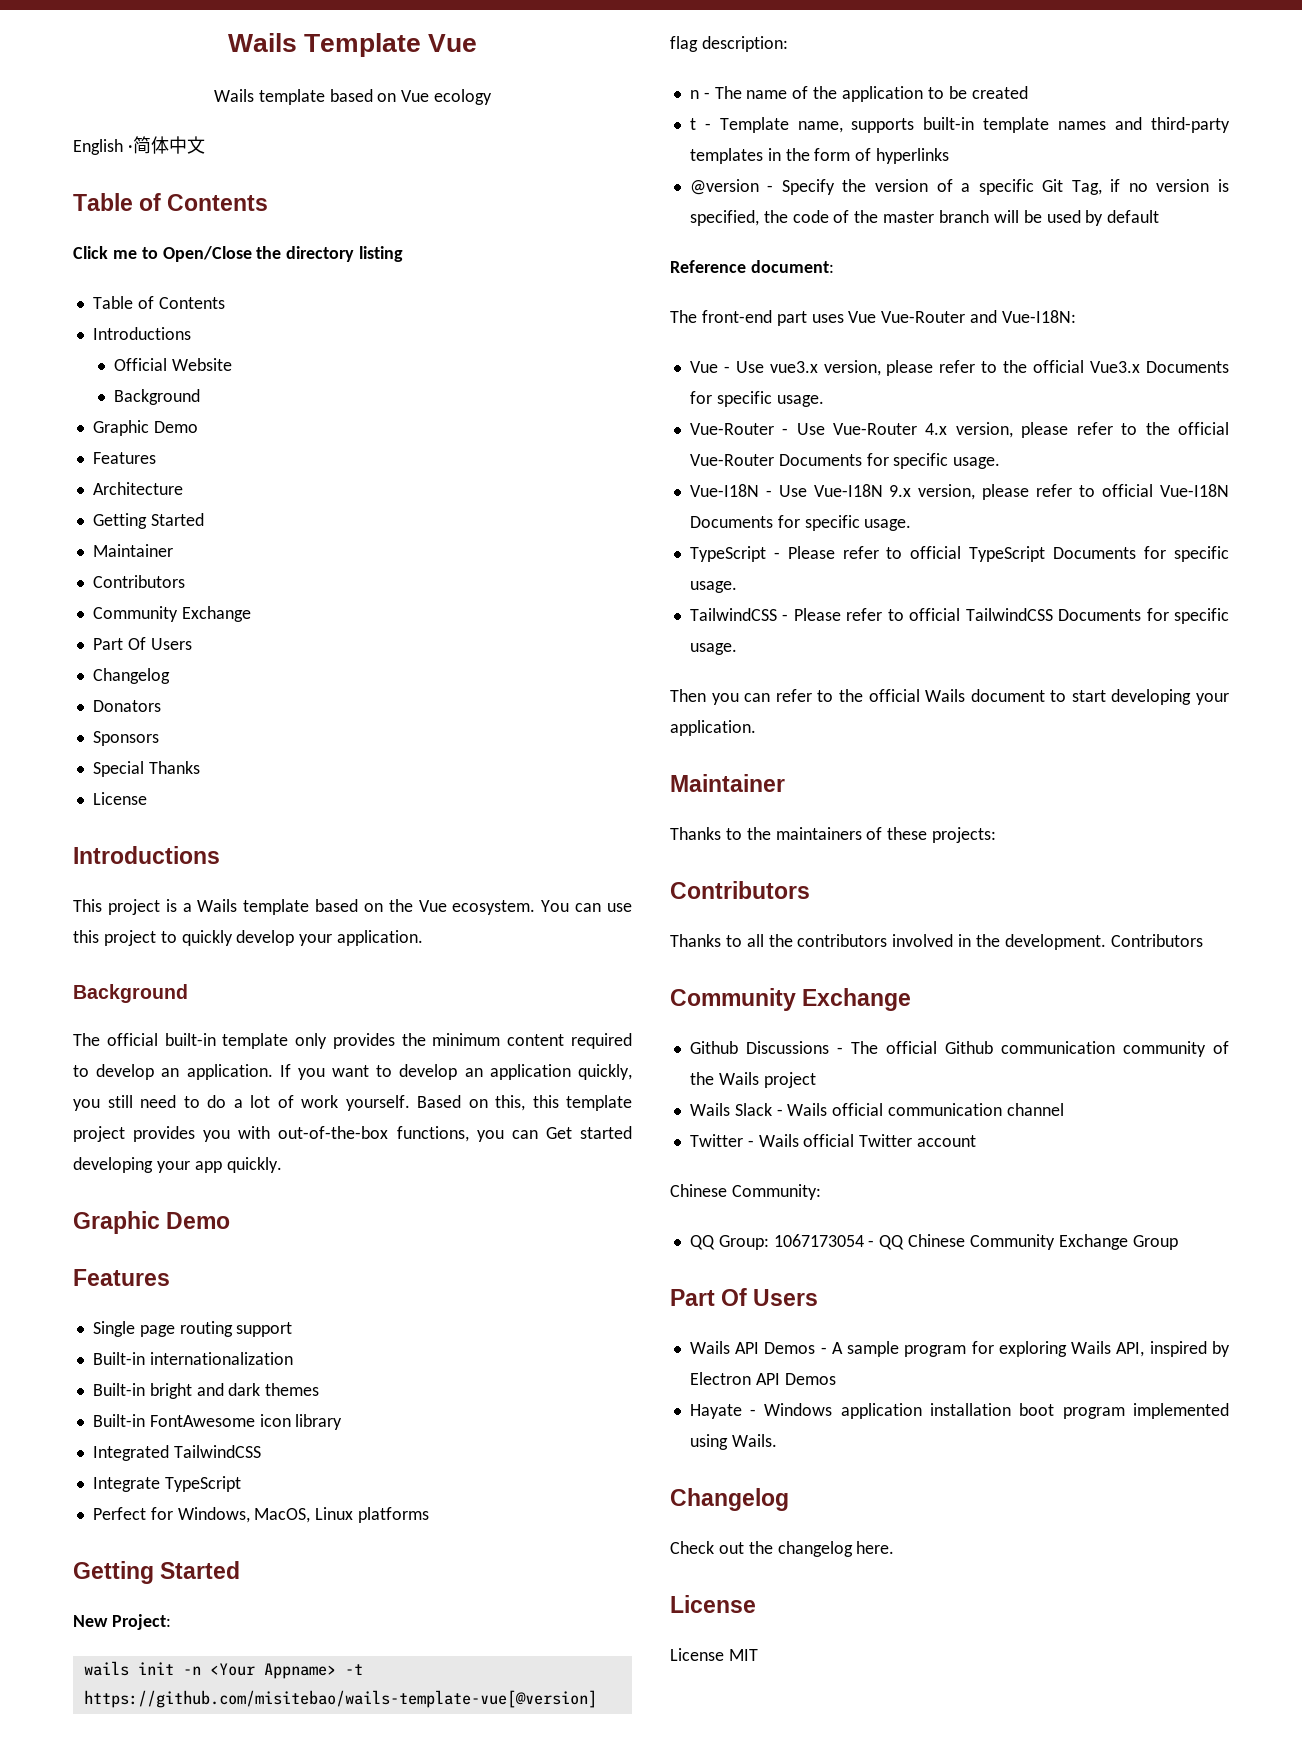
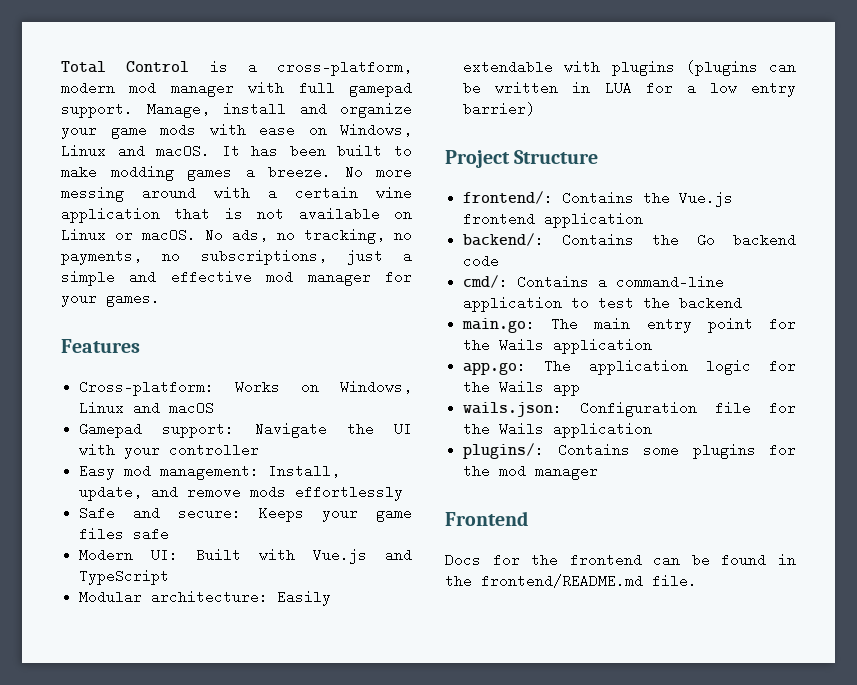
- Wails Template Vue
- Wails template based on Vue ecology
- English ·简体中文
- Table of Contents
- Click me to Open/Close the directory listing
- Table of Contents
- Introductions
- Official Website
- Background
- Graphic Demo
+ Total Control is a cross-platform, modern mod manager with full gamepad support. Manage, install and organize your game mods with ease on Windows, Linux and macOS. It has been built to make modding games a breeze. No more messing around with a certain wine application that is not available on Linux or macOS. No ads, no tracking, no payments, no subscriptions, just a simple and effective mod manager for your games.
  Features
- Architecture
- Getting Started
- Maintainer
- Contributors
- Community Exchange
- Part Of Users
- Changelog
- Donators
- Sponsors
- Special Thanks
- License
- Introductions
- This project is a Wails template based on the Vue ecosystem. You can use this project to quickly develop your application.
- Background
- The official built-in template only provides the minimum content required to develop an application. If you want to develop an application quickly, you still need to do a lot of work yourself. Based on this, this template project provides you with out-of-the-box functions, you can Get started developing your app quickly.
- Graphic Demo
- Features
- Single page routing support
- Built-in internationalization
- Built-in bright and dark themes
- Built-in FontAwesome icon library
- Integrated TailwindCSS
- Integrate TypeScript
- Perfect for Windows, MacOS, Linux platforms
- Getting Started
- New Project:
- wails init -n <Your Appname> -t https://github.com/misitebao/wails-template-vue[@version]
- flag description:
- n - The name of the application to be created
- t - Template name, supports built-in template names and third-party templates in the form of hyperlinks
- @version - Specify the version of a specific Git Tag, if no version is specified, the code of the master branch will be used by default
- Reference document:
- The front-end part uses Vue Vue-Router and Vue-I18N:
- Vue - Use vue3.x version, please refer to the official Vue3.x Documents for specific usage.
- Vue-Router - Use Vue-Router 4.x version, please refer to the official Vue-Router Documents for specific usage.
- Vue-I18N - Use Vue-I18N 9.x version, please refer to official Vue-I18N Documents for specific usage.
- TypeScript - Please refer to official TypeScript Documents for specific usage.
- TailwindCSS - Please refer to official TailwindCSS Documents for specific usage.
- Then you can refer to the official Wails document to start developing your application.
- Maintainer
- Thanks to the maintainers of these projects:
- Contributors
- Thanks to all the contributors involved in the development. Contributors
- Community Exchange
- Github Discussions - The official Github communication community of the Wails project
- Wails Slack - Wails official communication channel
- Twitter - Wails official Twitter account
- Chinese Community:
- QQ Group: 1067173054 - QQ Chinese Community Exchange Group
- Part Of Users
- Wails API Demos - A sample program for exploring Wails API, inspired by Electron API Demos
- Hayate - Windows application installation boot program implemented using Wails.
- Changelog
- Check out the changelog here.
- License
- License MIT
+ Cross-platform: Works on Windows, Linux and macOS
+ Gamepad support: Navigate the UI with your controller
+ Easy mod management: Install, update, and remove mods effortlessly
+ Safe and secure: Keeps your game files safe
+ Modern UI: Built with Vue.js and TypeScript
+ Modular architecture: Easily extendable with plugins (plugins can be written in LUA for a low entry barrier)
+ Project Structure
+ frontend/: Contains the Vue.js frontend application
+ backend/: Contains the Go backend code
+ cmd/: Contains a command-line application to test the backend
+ main.go: The main entry point for the Wails application
+ app.go: The application logic for the Wails app
+ wails.json: Configuration file for the Wails application
+ plugins/: Contains some plugins for the mod manager
+ Frontend
+ Docs for the frontend can be found in the frontend/README.md file.

